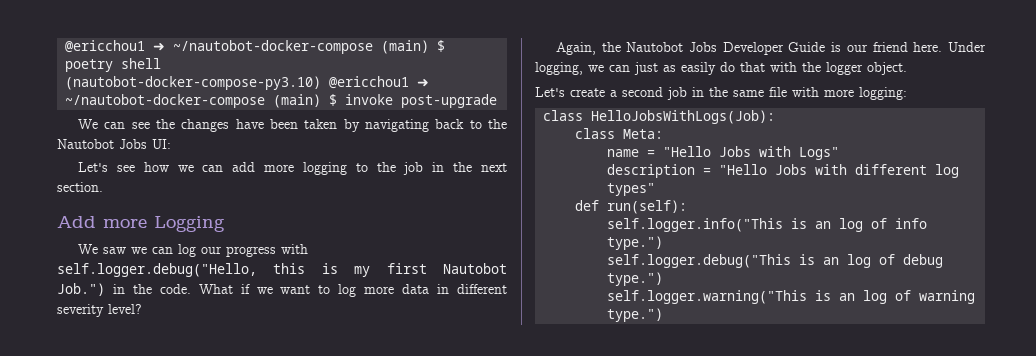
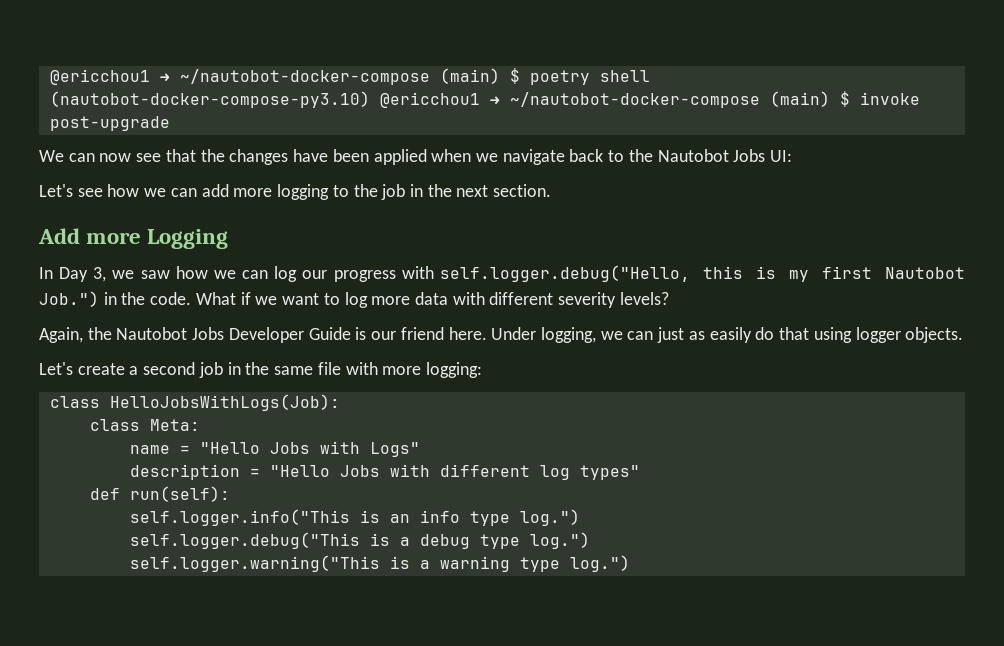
- We can see the changes have been taken by navigating back to the Nautobot Jobs UI:
+ We can now see that the changes have been applied when we navigate back to the Nautobot Jobs UI:
- We saw we can log our progress with self.logger.debug("Hello, this is my first Nautobot Job.") in the code.
+ In Day 3, we saw how we can log our progress with self.logger.debug("Hello, this is my first Nautobot Job.") in the code.
- What if we want to log more data in different severity level?
+ What if we want to log more data with different severity levels?
- Under logging, we can just as easily do that with the logger object.
+ Under logging, we can just as easily do that using logger objects.
- self.logger.info("This is an log of info type.")
- self.logger.debug("This is an log of debug type.")
- self.logger.warning("This is an log of warning type.")
+ self.logger.info("This is an info type log.")
+ self.logger.debug("This is a debug type log.")
+ self.logger.warning("This is a warning type log.")

